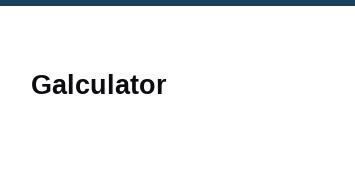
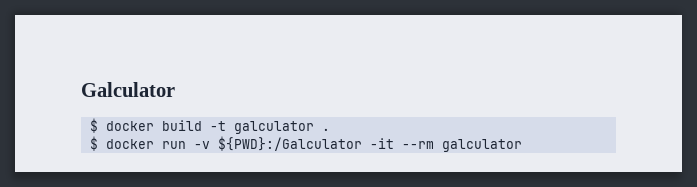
+ $ docker build -t galculator .
+ $ docker run -v ${PWD}:/Galculator -it --rm galculator

